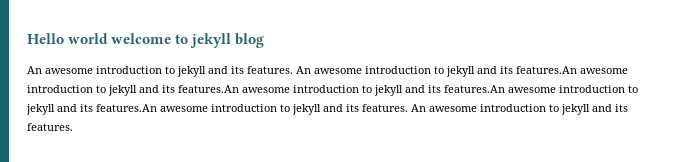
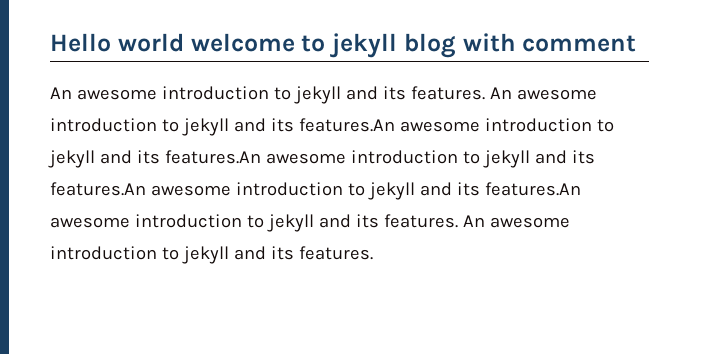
- Hello world welcome to jekyll blog
+ Hello world welcome to jekyll blog with comment

